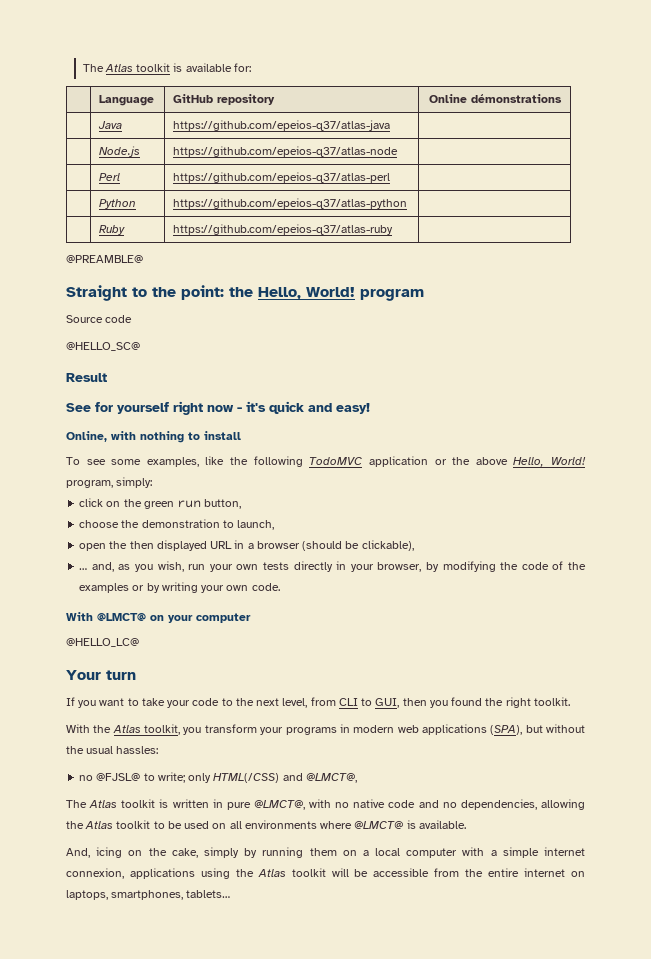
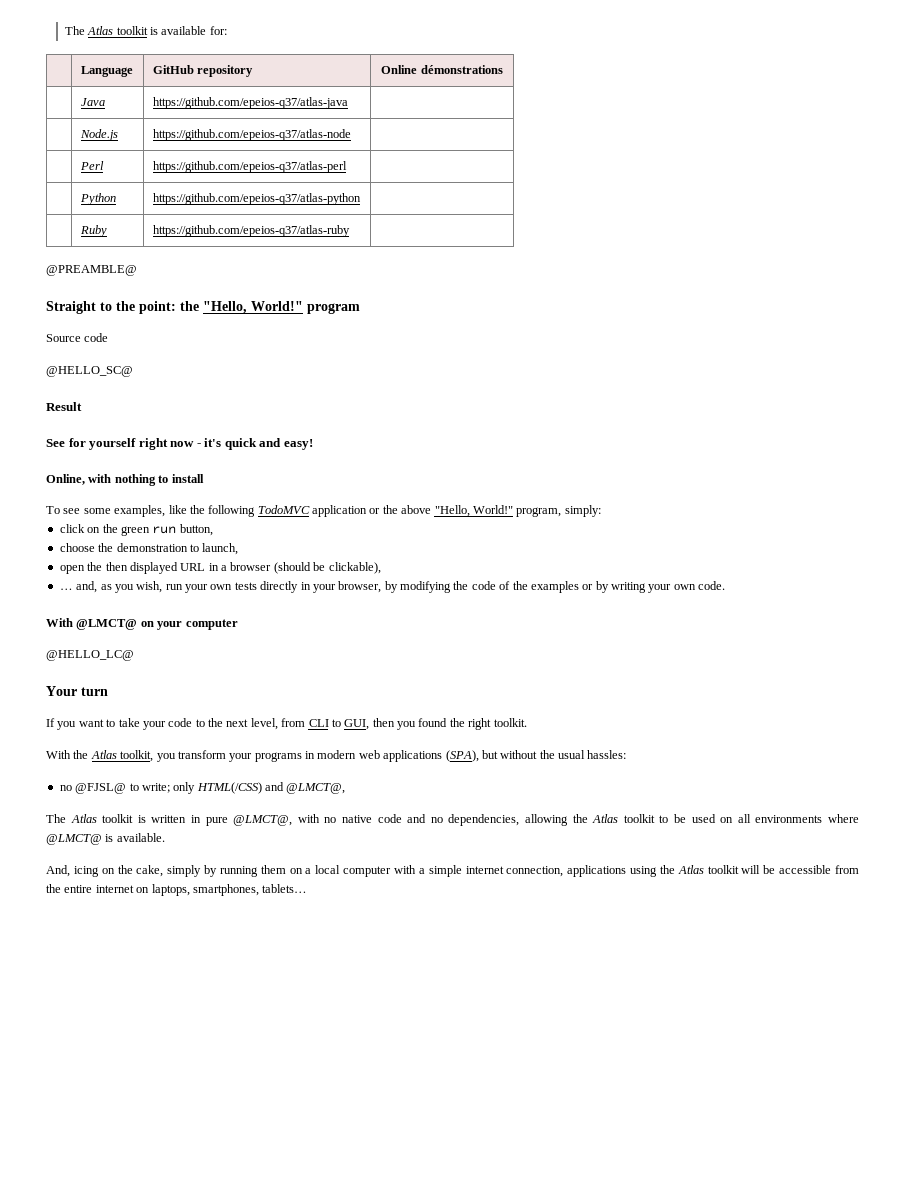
- Straight to the point: the Hello, World! program
+ Straight to the point: the "Hello, World!" program
- To see some examples, like the following TodoMVC application or the above Hello, World! program, simply:
+ To see some examples, like the following TodoMVC application or the above "Hello, World!" program, simply:
- And, icing on the cake, simply by running them on a local computer with a simple internet connexion, applications using the Atlas toolkit will be accessible from the entire internet on laptops, smartphones, tablets…
+ And, icing on the cake, simply by running them on a local computer with a simple internet connection, applications using the Atlas toolkit will be accessible from the entire internet on laptops, smartphones, tablets…

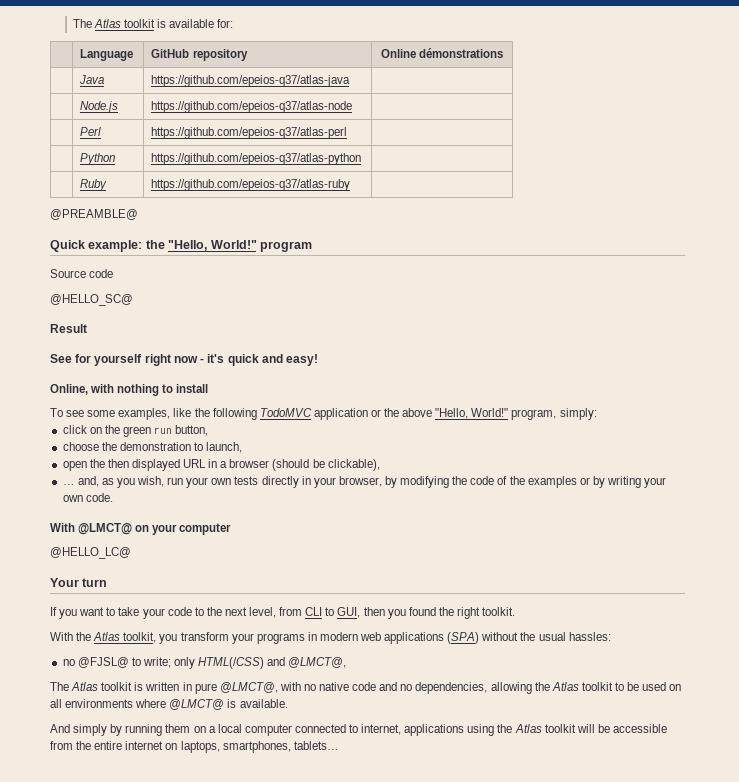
- Straight to the point: the "Hello, World!" program
+ Quick example: the "Hello, World!" program
- With the Atlas toolkit, you transform your programs in modern web applications (SPA), but without the usual hassles:
+ With the Atlas toolkit, you transform your programs in modern web applications (SPA) without the usual hassles:
- And, icing on the cake, simply by running them on a local computer with a simple internet connection, applications using the Atlas toolkit will be accessible from the entire internet on laptops, smartphones, tablets…
+ And simply by running them on a local computer connected to internet, applications using the Atlas toolkit will be accessible from the entire internet on laptops, smartphones, tablets…

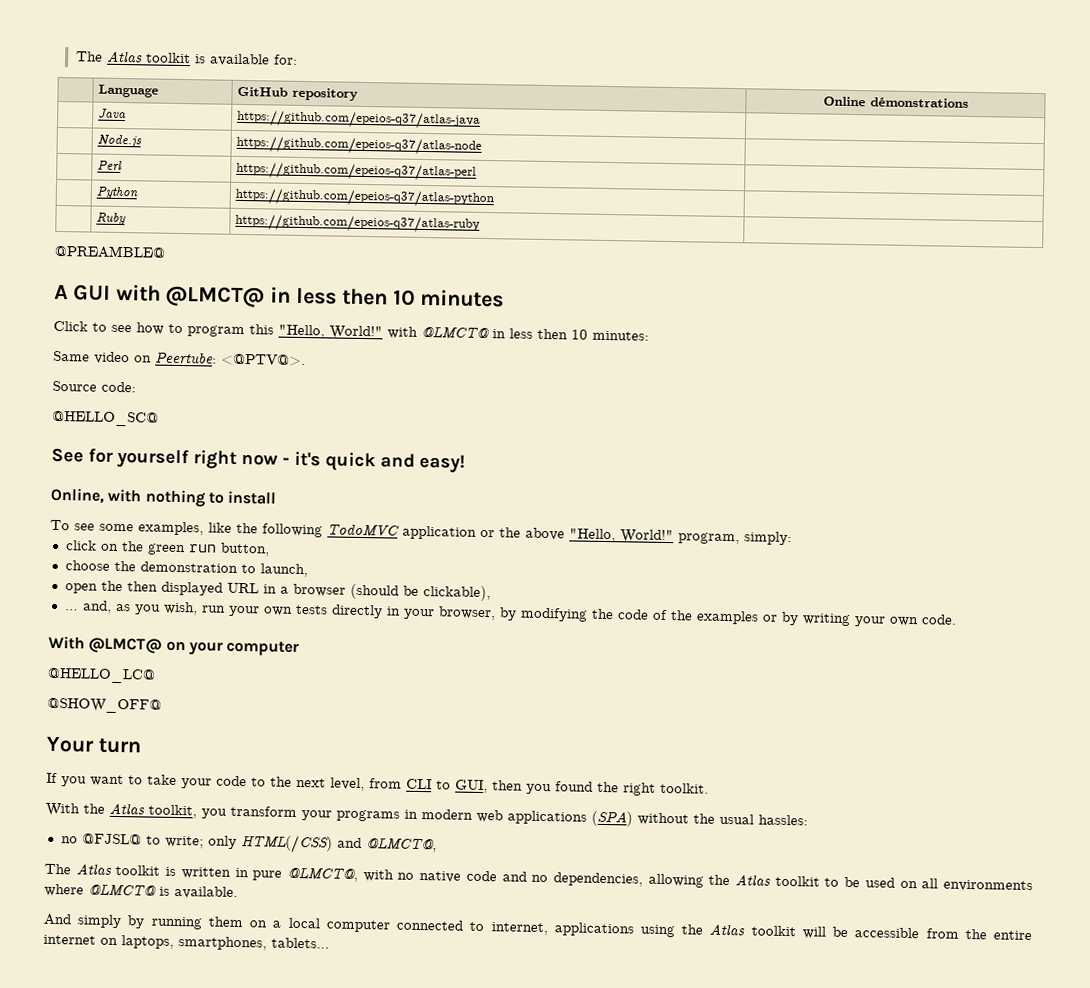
- Quick example: the "Hello, World!" program
+ A GUI with @LMCT@ in less then 10 minutes
+ Click to see how to program this "Hello, World!" with @LMCT@ in less then 10 minutes:
+ Same video on Peertube: <@PTV@>.
- Source code
+ Source code:
- Result
+ @SHOW_OFF@

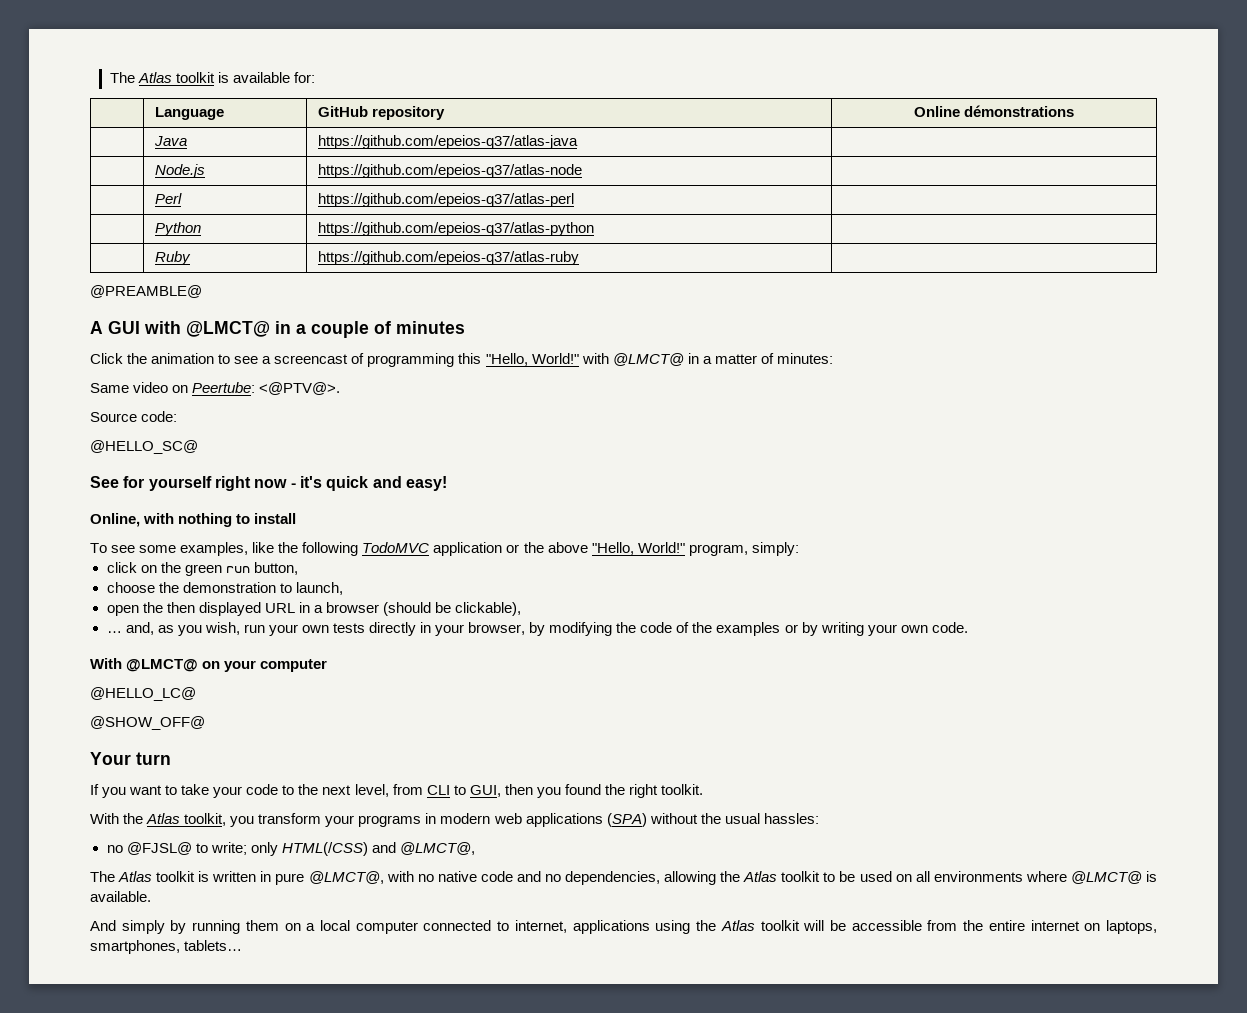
- A GUI with @LMCT@ in less then 10 minutes
+ A GUI with @LMCT@ in a couple of minutes
- Click to see how to program this "Hello, World!" with @LMCT@ in less then 10 minutes:
+ Click the animation to see a screencast of programming this "Hello, World!" with @LMCT@ in a matter of minutes:

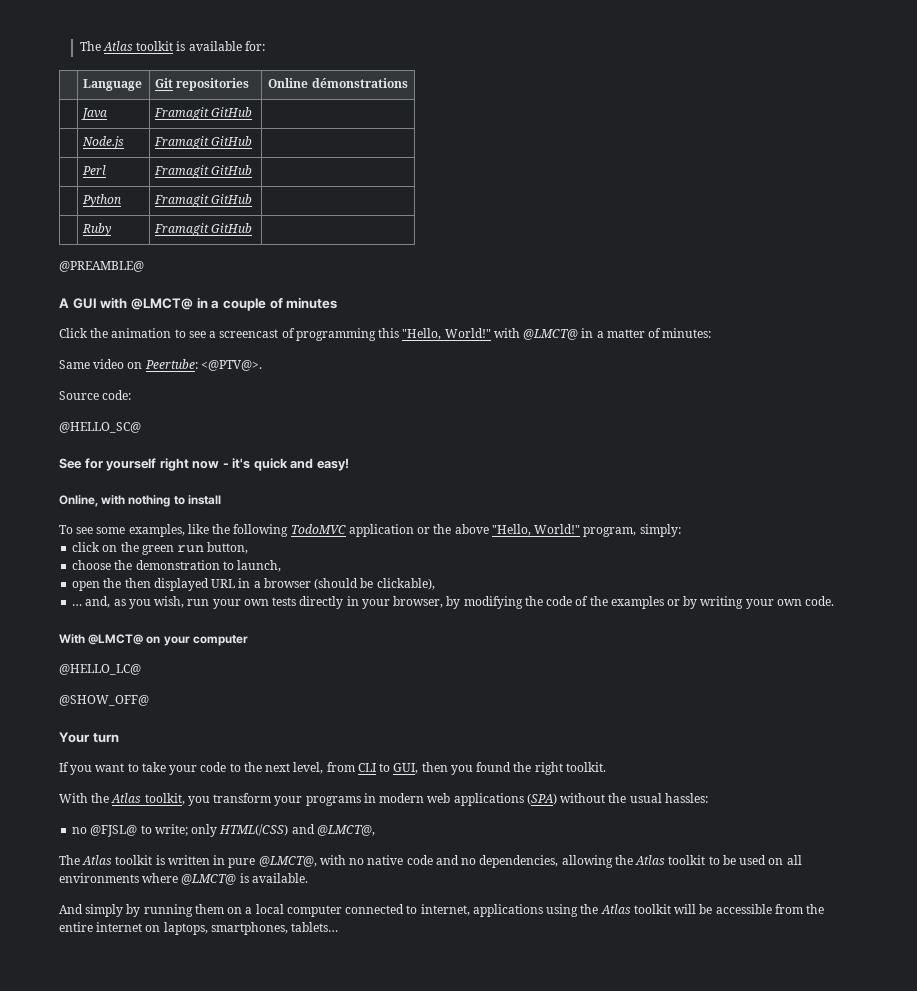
- | Language | GitHub repository | Online démonstrations
+ | Language | Git repositories | Online démonstrations
- | Java | https://github.com/epeios-q37/atlas-java |
+ | Java | Framagit GitHub |
- | Node.js | https://github.com/epeios-q37/atlas-node |
+ | Node.js | Framagit GitHub |
- | Perl | https://github.com/epeios-q37/atlas-perl |
+ | Perl | Framagit GitHub |
- | Python | https://github.com/epeios-q37/atlas-python |
+ | Python | Framagit GitHub |
- | Ruby | https://github.com/epeios-q37/atlas-ruby |
+ | Ruby | Framagit GitHub |

